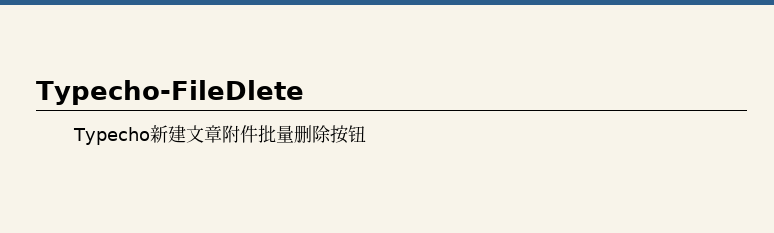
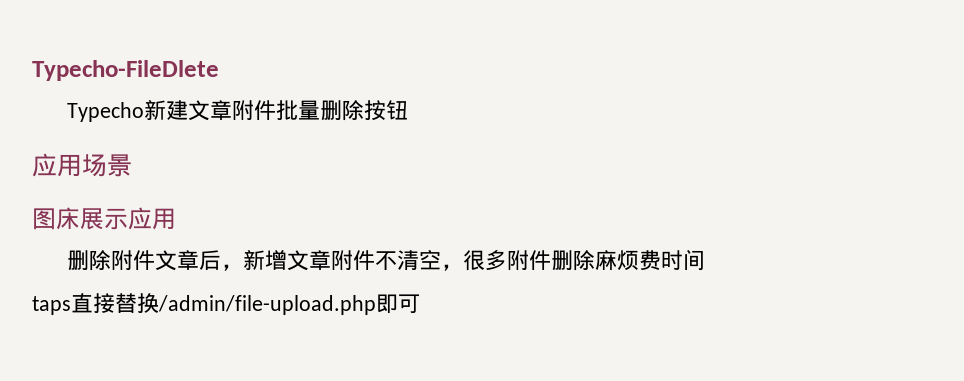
+ 应用场景
+ 图床展示应用
+ 删除附件文章后，新增文章附件不清空，很多附件删除麻烦费时间
+ taps直接替换/admin/file-upload.php即可

